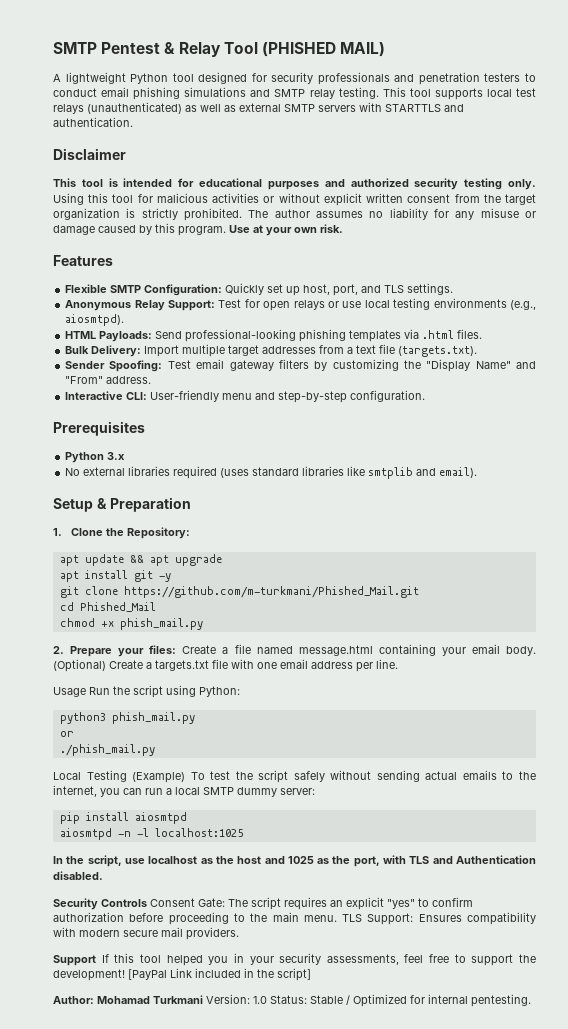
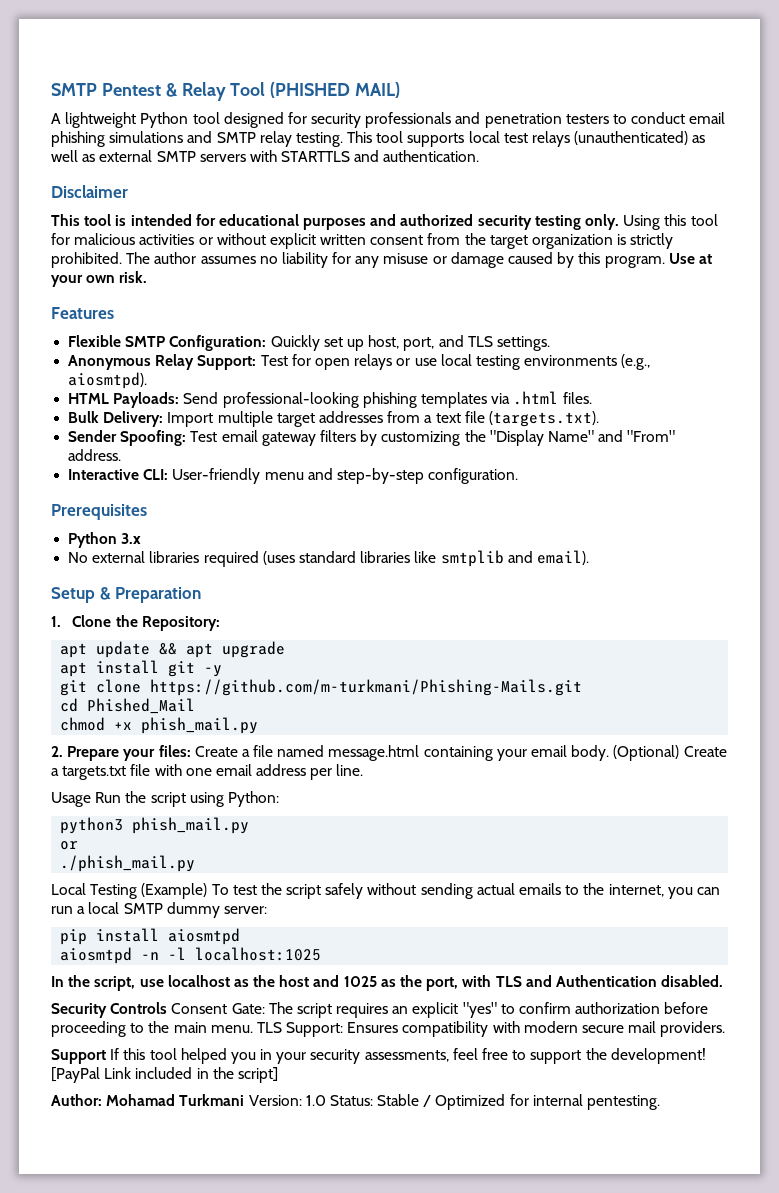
- git clone https://github.com/m-turkmani/Phished_Mail.git
+ git clone https://github.com/m-turkmani/Phishing-Mails.git

